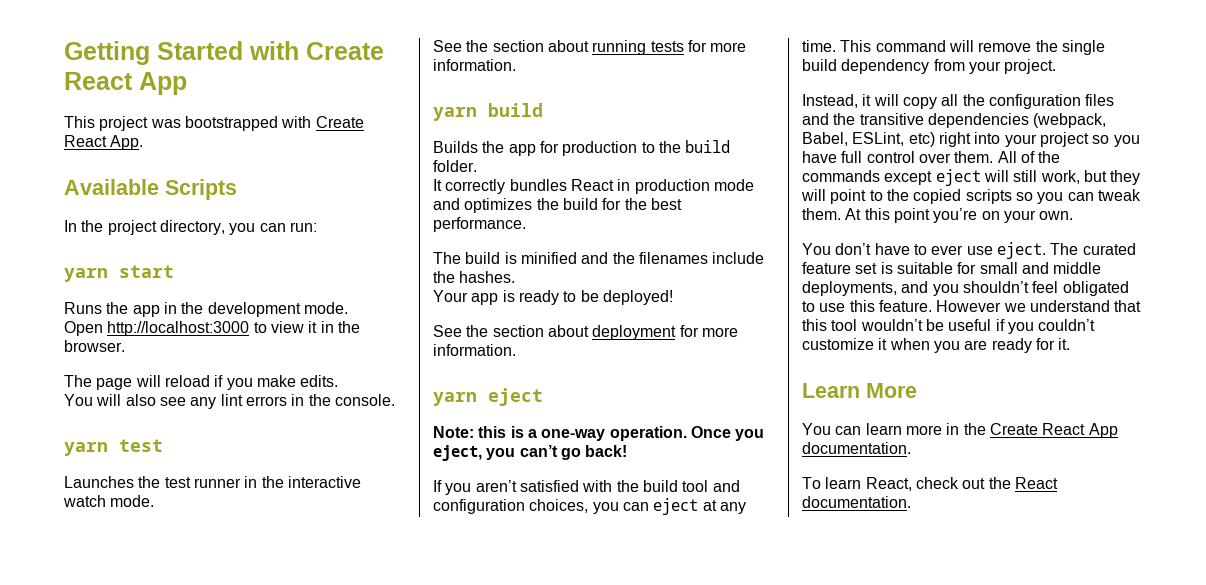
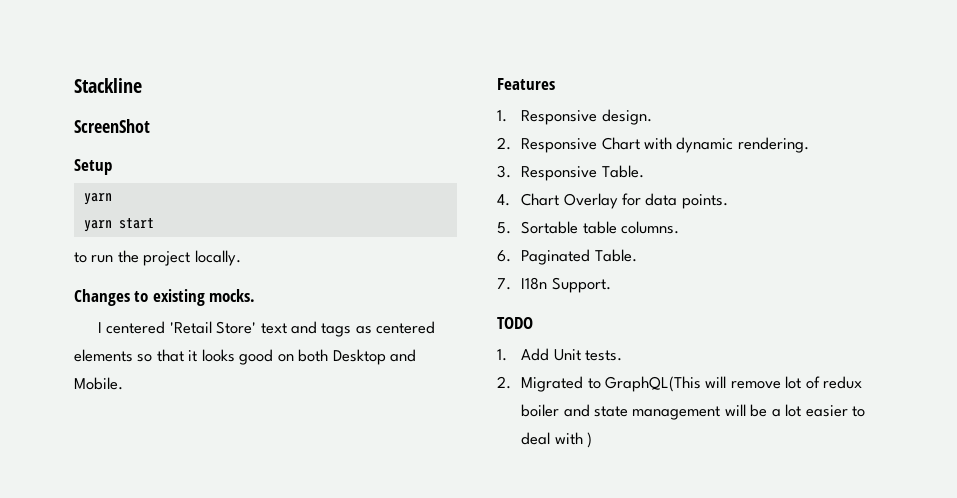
- Getting Started with Create React App
- This project was bootstrapped with Create React App.
- Available Scripts
- In the project directory, you can run:
+ Stackline
+ ScreenShot
+ Setup
+ yarn
  yarn start
- Runs the app in the development mode.
- Open http://localhost:3000 to view it in the browser.
- The page will reload if you make edits.
- You will also see any lint errors in the console.
- yarn test
- Launches the test runner in the interactive watch mode.
- See the section about running tests for more information.
- yarn build
- Builds the app for production to the build folder.
- It correctly bundles React in production mode and optimizes the build for the best performance.
- The build is minified and the filenames include the hashes.
- Your app is ready to be deployed!
- See the section about deployment for more information.
- yarn eject
- Note: this is a one-way operation. Once you eject, you can’t go back!
- If you aren’t satisfied with the build tool and configuration choices, you can eject at any time. This command will remove the single build dependency from your project.
- Instead, it will copy all the configuration files and the transitive dependencies (webpack, Babel, ESLint, etc) right into your project so you have full control over them. All of the commands except eject will still work, but they will point to the copied scripts so you can tweak them. At this point you’re on your own.
- You don’t have to ever use eject. The curated feature set is suitable for small and middle deployments, and you shouldn’t feel obligated to use this feature. However we understand that this tool wouldn’t be useful if you couldn’t customize it when you are ready for it.
- Learn More
- You can learn more in the Create React App documentation.
- To learn React, check out the React documentation.
+ to run the project locally.
+ Changes to existing mocks.
+ I centered 'Retail Store' text and tags as centered elements so that it looks good on both Desktop and Mobile.
+ Features
+ 1. Responsive design.
+ 2. Responsive Chart with dynamic rendering.
+ 3. Responsive Table.
+ 4. Chart Overlay for data points.
+ 5. Sortable table columns.
+ 6. Paginated Table.
+ 7. I18n Support.
+ TODO
+ 1. Add Unit tests.
+ 2. Migrated to GraphQL(This will remove lot of redux boiler and state management will be a lot easier to deal with )

